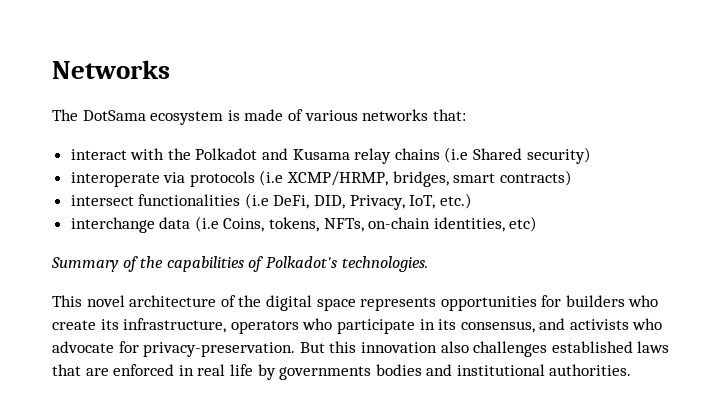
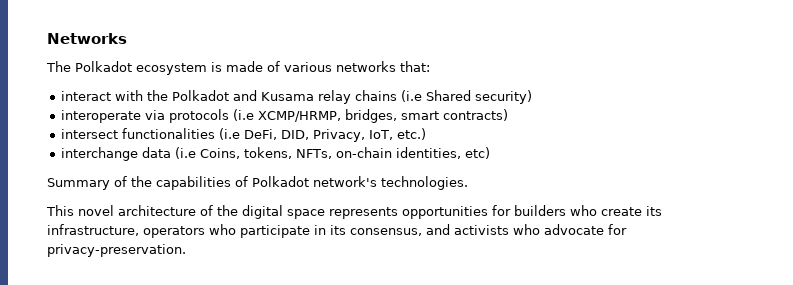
- The DotSama ecosystem is made of various networks that:
+ The Polkadot ecosystem is made of various networks that:
- Summary of the capabilities of Polkadot's technologies.
+ Summary of the capabilities of Polkadot network's technologies.
- But this innovation also challenges established laws that are enforced in real life by governments bodies and institutional authorities.

